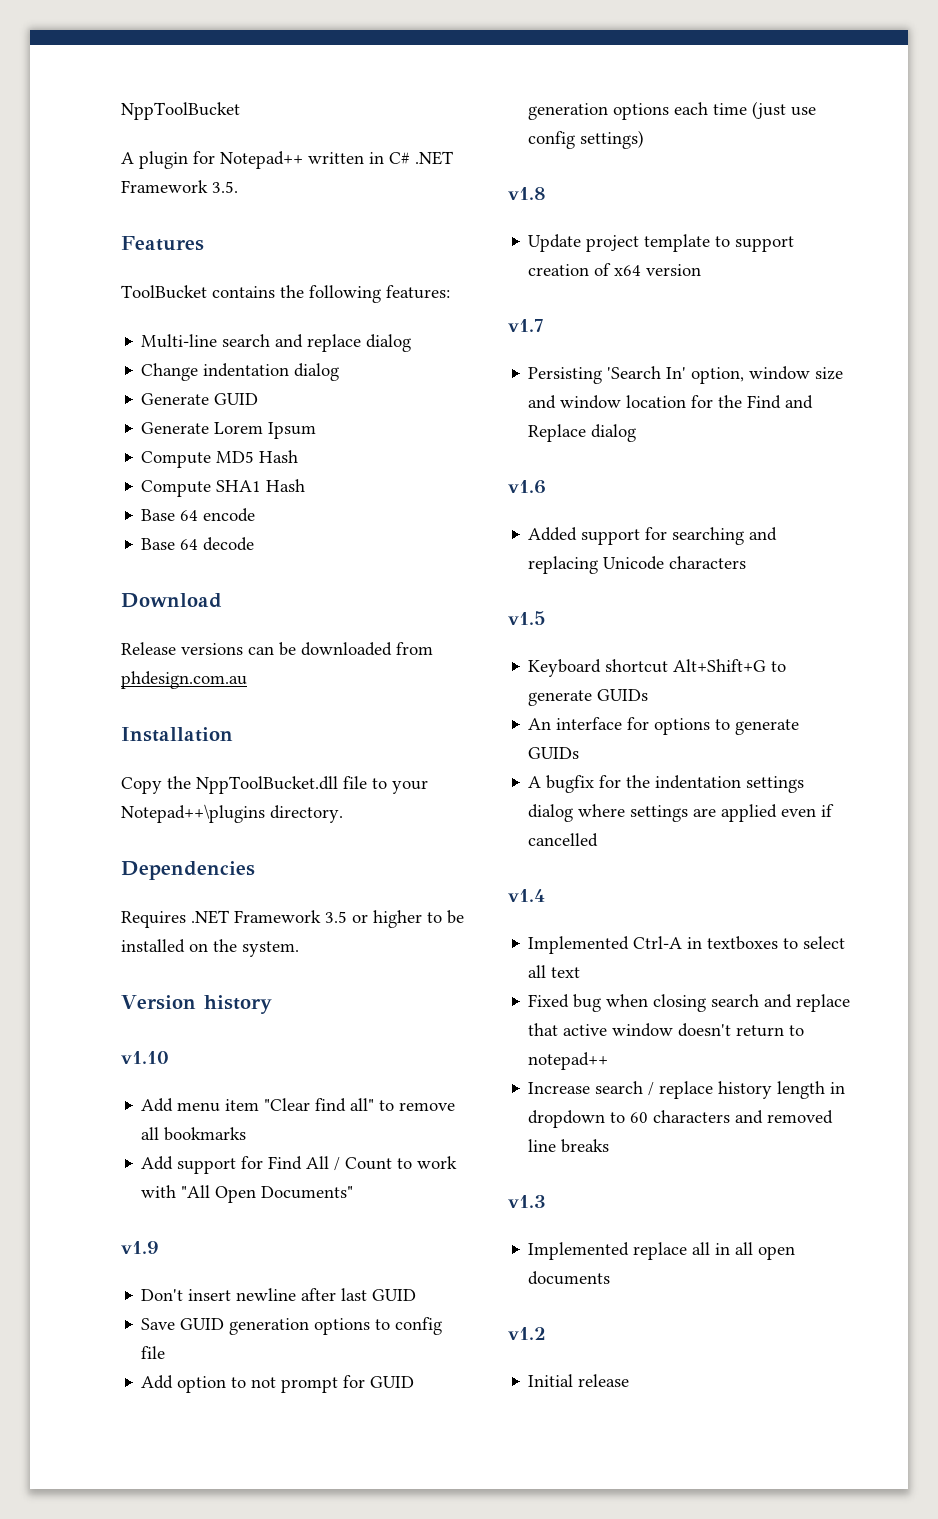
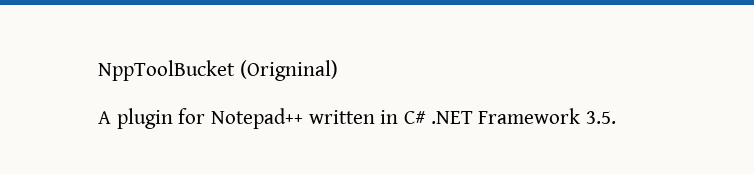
- NppToolBucket
+ NppToolBucket (Origninal)
- Features
- ToolBucket contains the following features:
- Multi-line search and replace dialog
- Change indentation dialog
- Generate GUID
- Generate Lorem Ipsum
- Compute MD5 Hash
- Compute SHA1 Hash
- Base 64 encode
- Base 64 decode
- Download
- Release versions can be downloaded from phdesign.com.au
- Installation
- Copy the NppToolBucket.dll file to your Notepad++\plugins directory.
- Dependencies
- Requires .NET Framework 3.5 or higher to be installed on the system.
- Version history
- v1.10
- Add menu item "Clear find all" to remove all bookmarks
- Add support for Find All / Count to work with "All Open Documents"
- v1.9
- Don't insert newline after last GUID
- Save GUID generation options to config file
- Add option to not prompt for GUID generation options each time (just use config settings)
- v1.8
- Update project template to support creation of x64 version
- v1.7
- Persisting 'Search In' option, window size and window location for the Find and Replace dialog
- v1.6
- Added support for searching and replacing Unicode characters
- v1.5
- Keyboard shortcut Alt+Shift+G to generate GUIDs
- An interface for options to generate GUIDs
- A bugfix for the indentation settings dialog where settings are applied even if cancelled
- v1.4
- Implemented Ctrl-A in textboxes to select all text
- Fixed bug when closing search and replace that active window doesn't return to notepad++
- Increase search / replace history length in dropdown to 60 characters and removed line breaks
- v1.3
- Implemented replace all in all open documents
- v1.2
- Initial release

